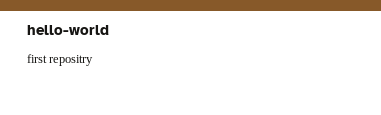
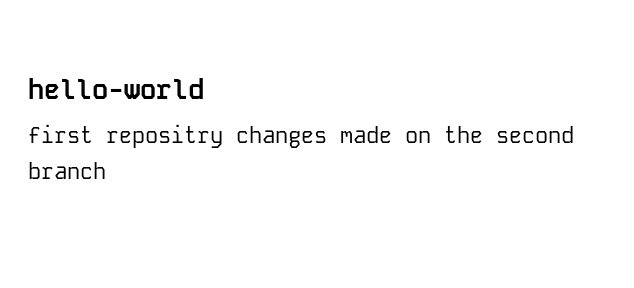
- first repositry
+ first repositry changes made on the second branch

